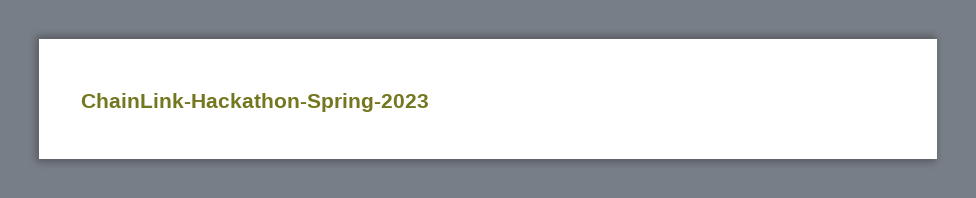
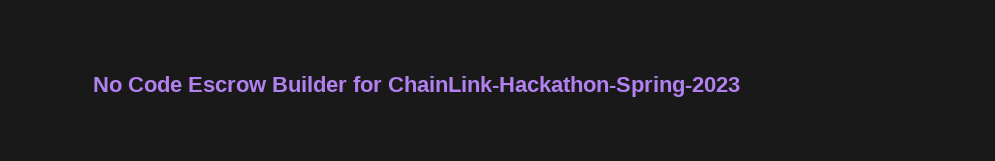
- ChainLink-Hackathon-Spring-2023
+ No Code Escrow Builder for ChainLink-Hackathon-Spring-2023

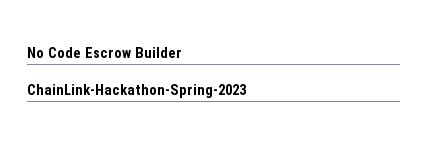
- No Code Escrow Builder for ChainLink-Hackathon-Spring-2023
+ No Code Escrow Builder
+ ChainLink-Hackathon-Spring-2023

